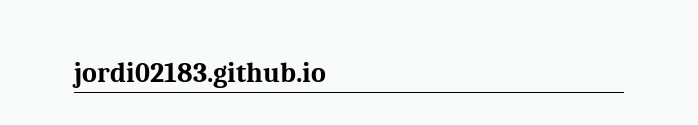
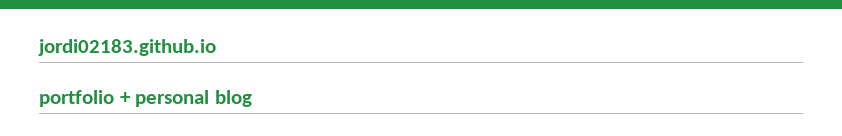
+ portfolio + personal blog

